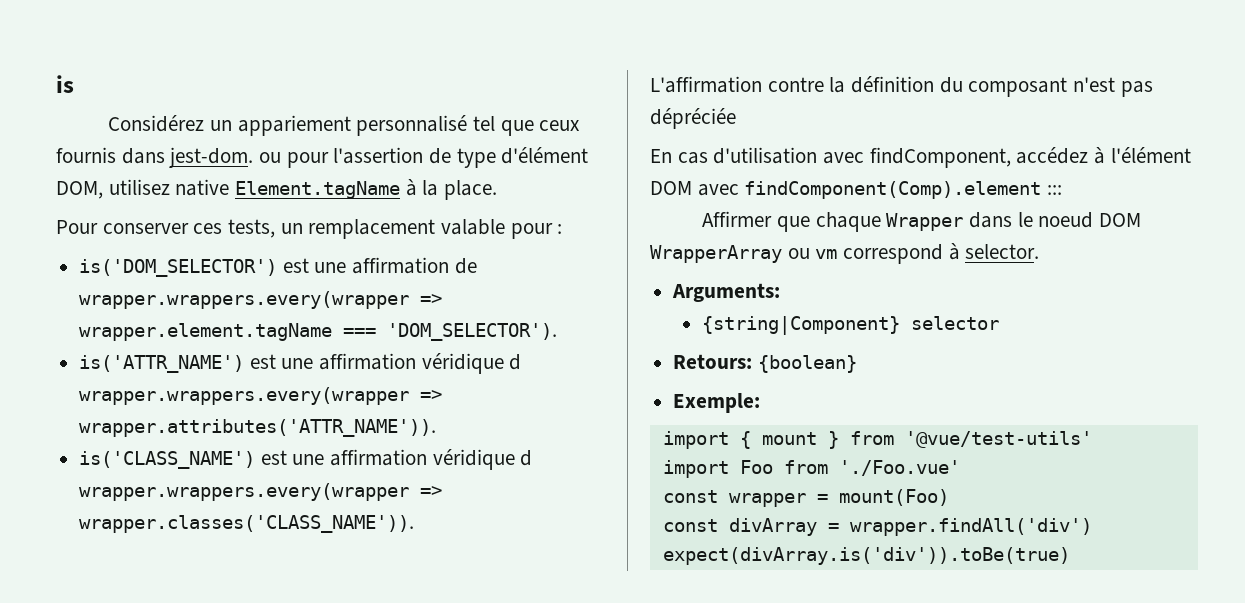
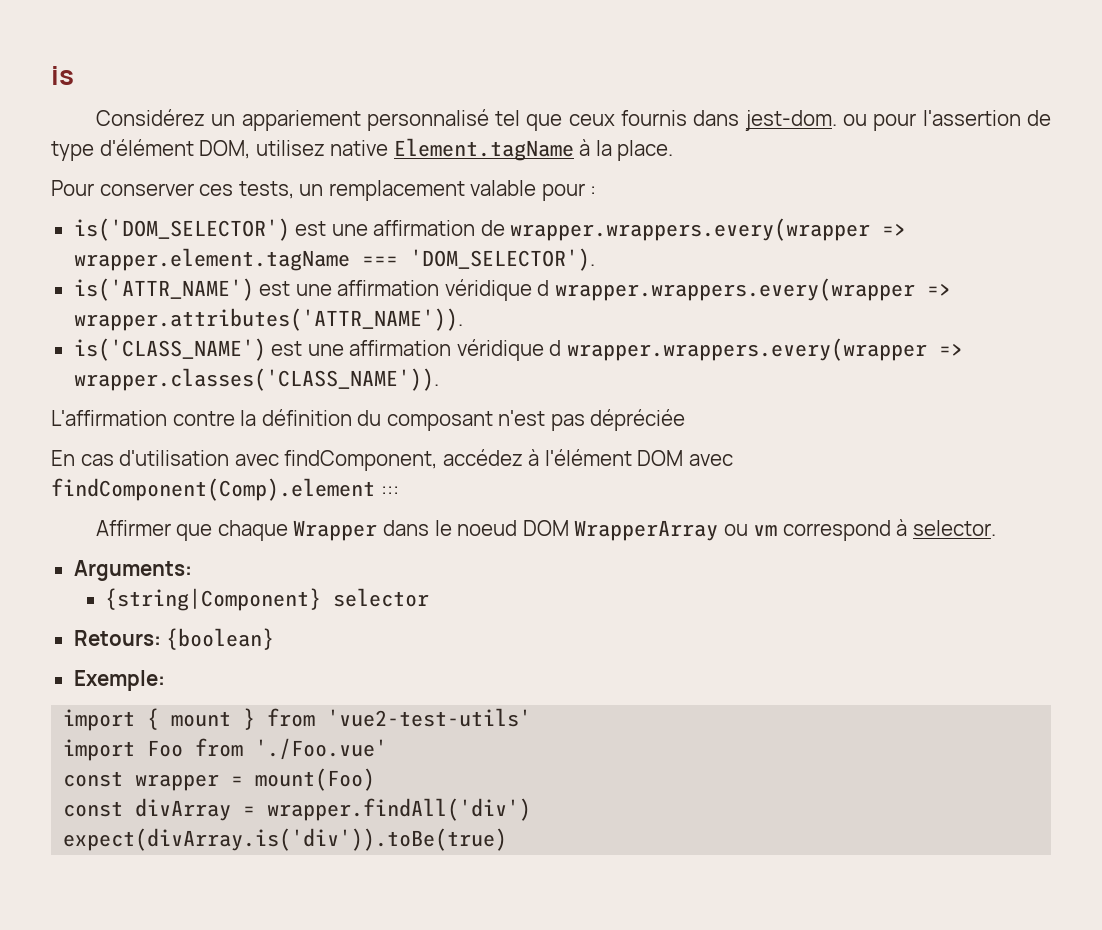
- import { mount } from '@vue/test-utils'
+ import { mount } from 'vue2-test-utils'

